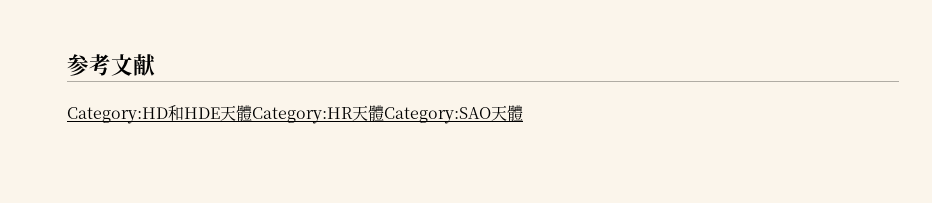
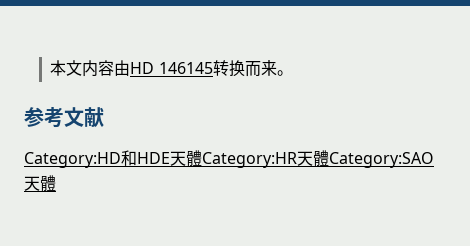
+ 本文内容由HD 146145转换而来。

